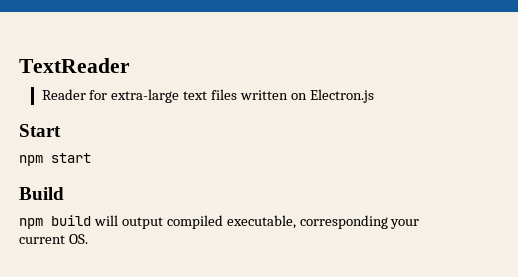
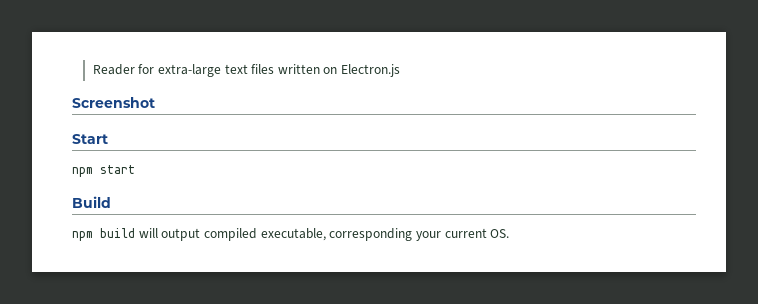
- TextReader
+ Screenshot

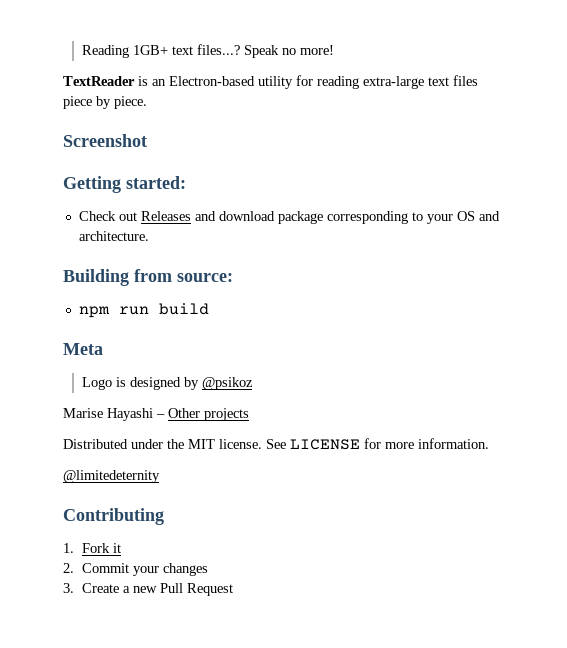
- Reader for extra-large text files written on Electron.js
+ Reading 1GB+ text files...? Speak no more!
+ TextReader is an Electron-based utility for reading extra-large text files piece by piece.
  Screenshot
- Start
- npm start
- Build
- npm build will output compiled executable, corresponding your current OS.
+ Getting started:
+ Check out Releases and download package corresponding to your OS and architecture.
+ Building from source:
+ npm run build
+ Meta
+ Logo is designed by @psikoz
+ Marise Hayashi – Other projects
+ Distributed under the MIT license. See LICENSE for more information.
+ @limitedeternity
+ Contributing
+ 1. Fork it
+ 2. Commit your changes
+ 3. Create a new Pull Request

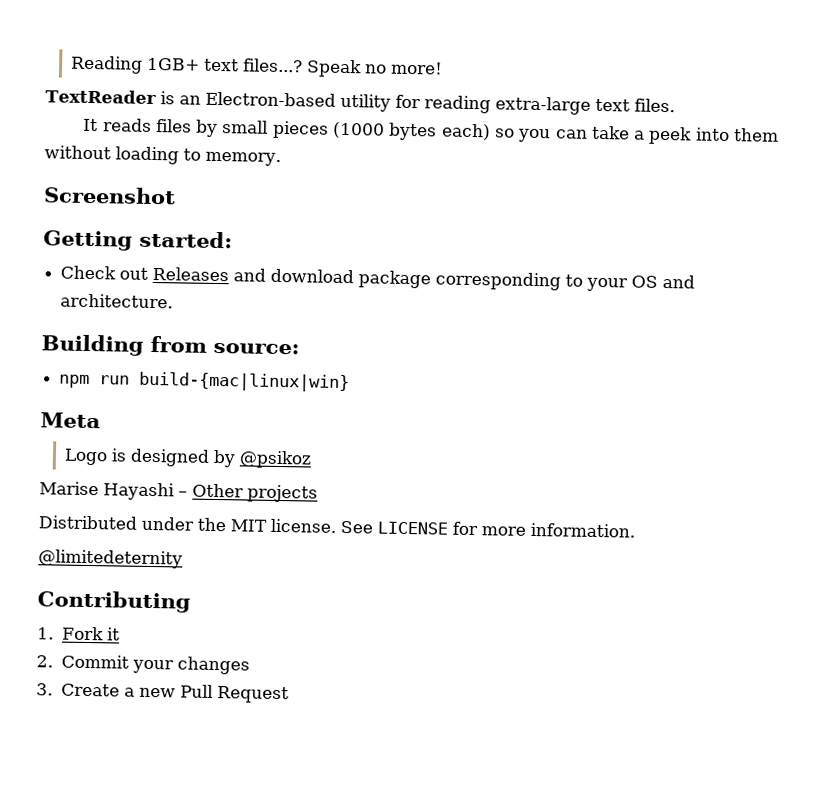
- TextReader is an Electron-based utility for reading extra-large text files piece by piece.
+ TextReader is an Electron-based utility for reading extra-large text files.
+ It reads files by small pieces (1000 bytes each) so you can take a peek into them without loading to memory.
- npm run build
+ npm run build-{mac|linux|win}

